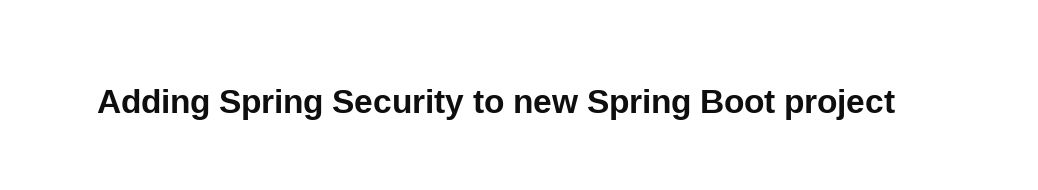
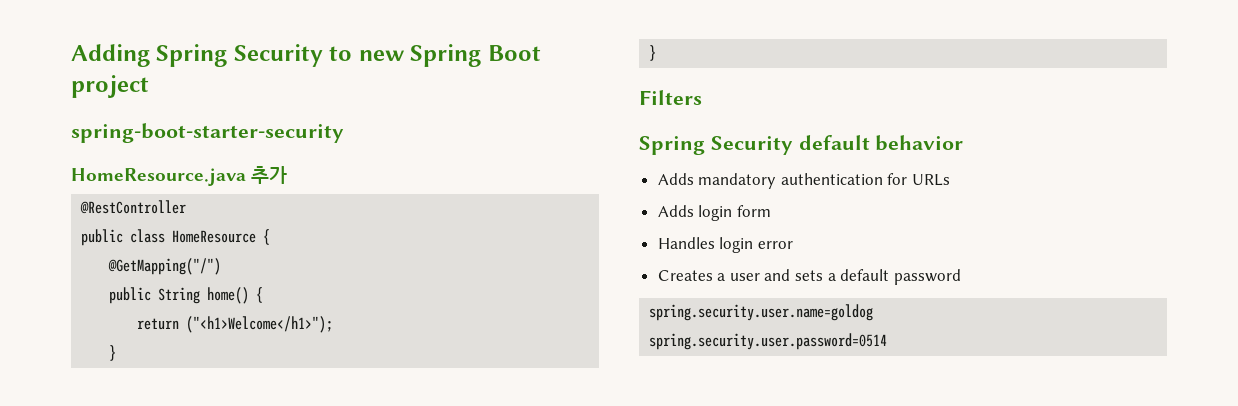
+ spring-boot-starter-security
+ HomeResource.java 추가
+ @RestController
+ public class HomeResource {
+ @GetMapping("/")
+ public String home() {
+ return ("<h1>Welcome</h1>");
+ }
+ }
+ Filters
+ Spring Security default behavior
+ Adds mandatory authentication for URLs
+ Adds login form
+ Handles login error
+ Creates a user and sets a default password
+ spring.security.user.name=goldog
+ spring.security.user.password=0514

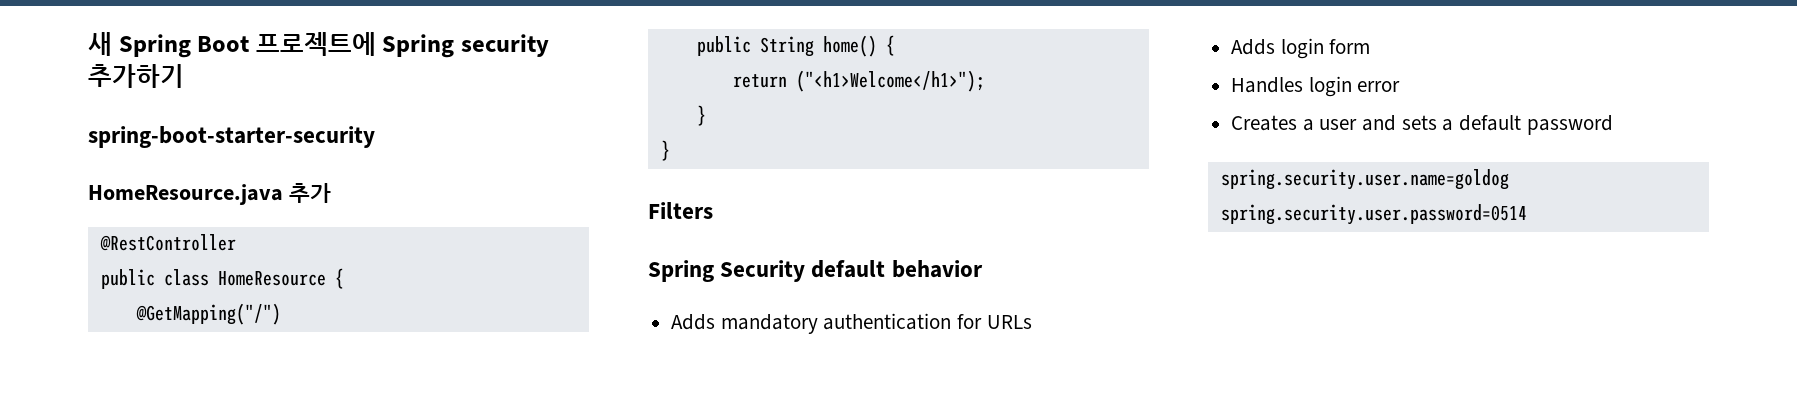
- Adding Spring Security to new Spring Boot project
+ 새 Spring Boot 프로젝트에 Spring security 추가하기

